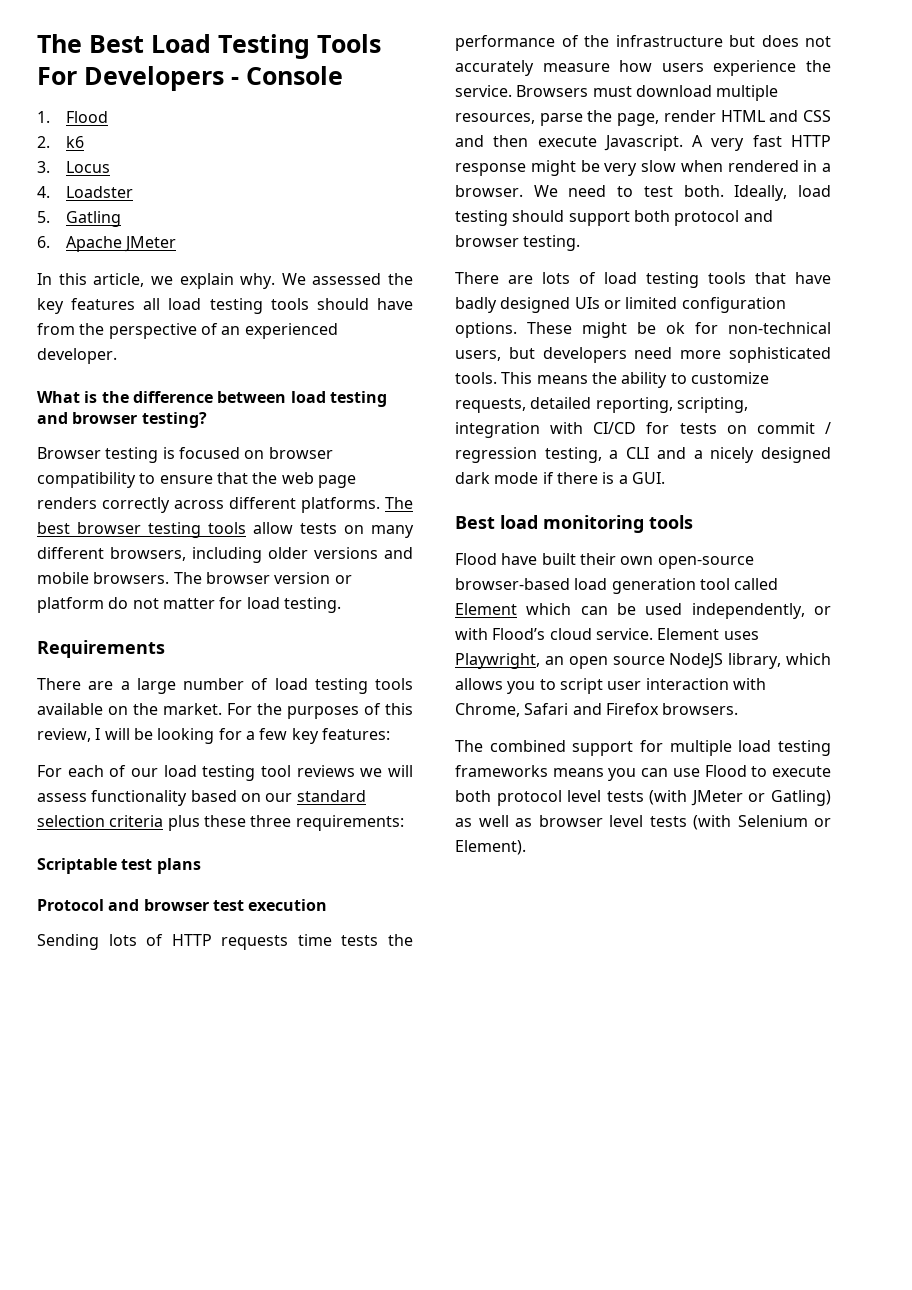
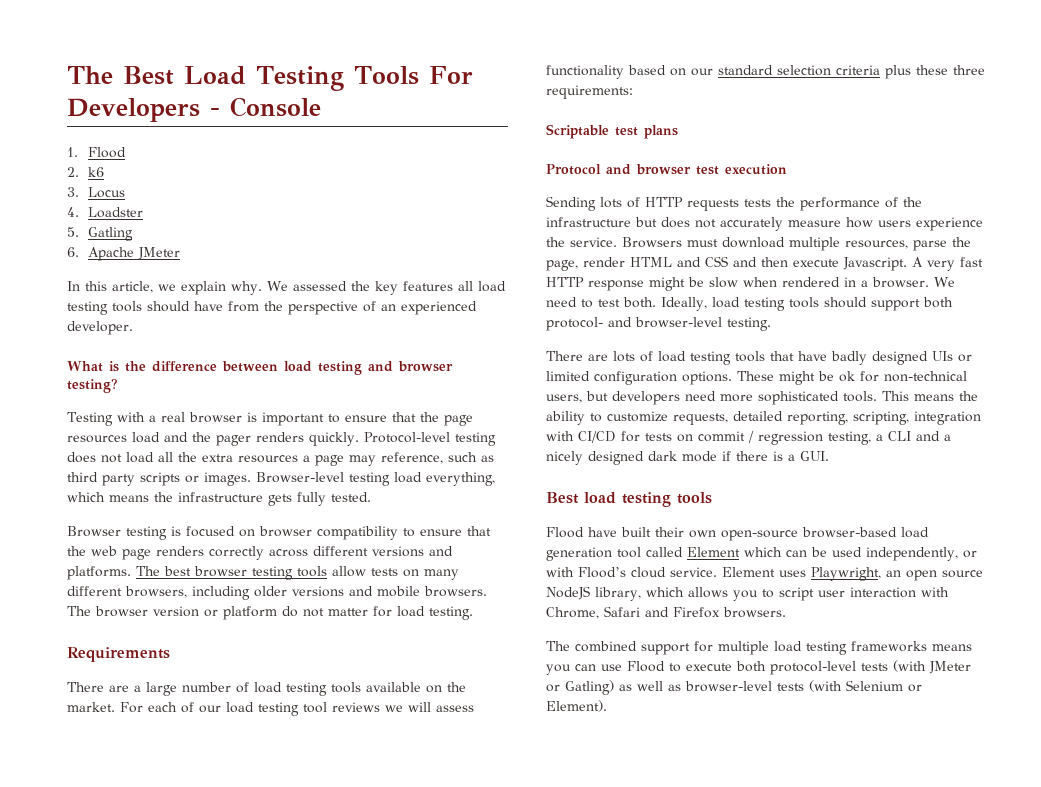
+ Testing with a real browser is important to ensure that the page resources load and the pager renders quickly. Protocol-level testing does not load all the extra resources a page may reference, such as third party scripts or images. Browser-level testing load everything, which means the infrastructure gets fully tested.
- Browser testing is focused on browser compatibility to ensure that the web page renders correctly across different platforms.
+ Browser testing is focused on browser compatibility to ensure that the web page renders correctly across different versions and platforms.
- For the purposes of this review, I will be looking for a few key features:
- Sending lots of HTTP requests time tests the performance of the infrastructure but does not accurately measure how users experience the service.
+ Sending lots of HTTP requests tests the performance of the infrastructure but does not accurately measure how users experience the service.
- A very fast HTTP response might be very slow when rendered in a browser.
+ A very fast HTTP response might be slow when rendered in a browser.
- Ideally, load testing should support both protocol and browser testing.
+ Ideally, load testing tools should support both protocol- and browser-level testing.
- Best load monitoring tools
+ Best load testing tools
- The combined support for multiple load testing frameworks means you can use Flood to execute both protocol level tests (with JMeter or Gatling) as well as browser level tests (with Selenium or Element).
+ The combined support for multiple load testing frameworks means you can use Flood to execute both protocol-level tests (with JMeter or Gatling) as well as browser-level tests (with Selenium or Element).

